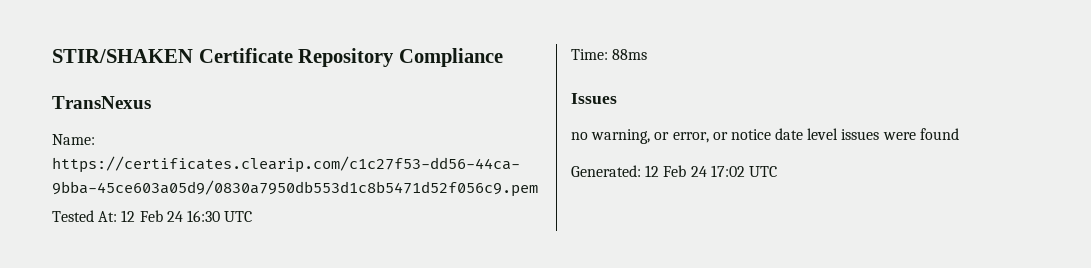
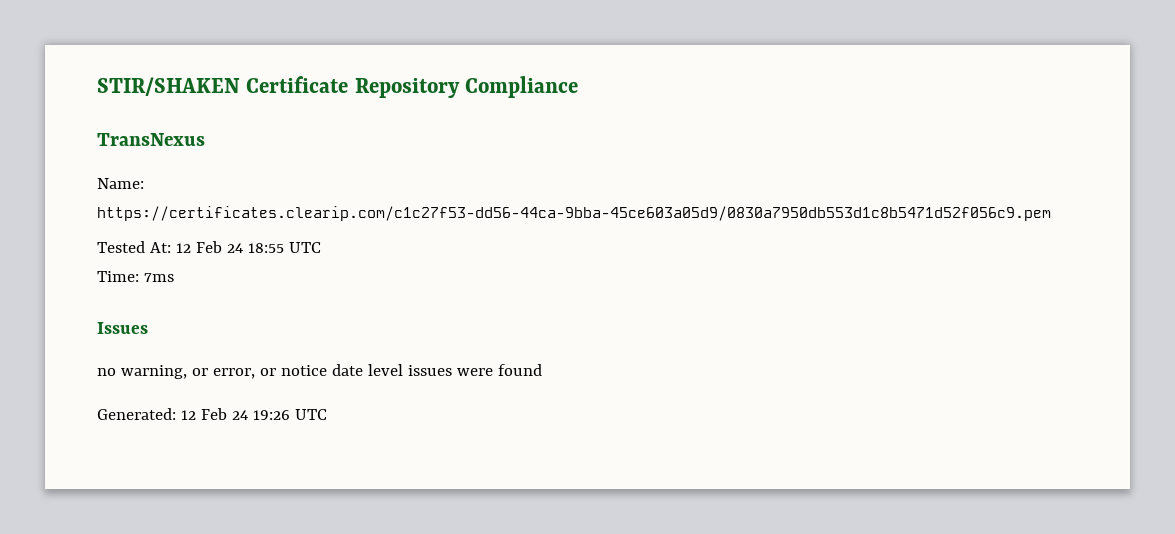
- Tested At: 12 Feb 24 16:30 UTC
+ Tested At: 12 Feb 24 18:55 UTC
- Time: 88ms
+ Time: 7ms
- Generated: 12 Feb 24 17:02 UTC
+ Generated: 12 Feb 24 19:26 UTC

